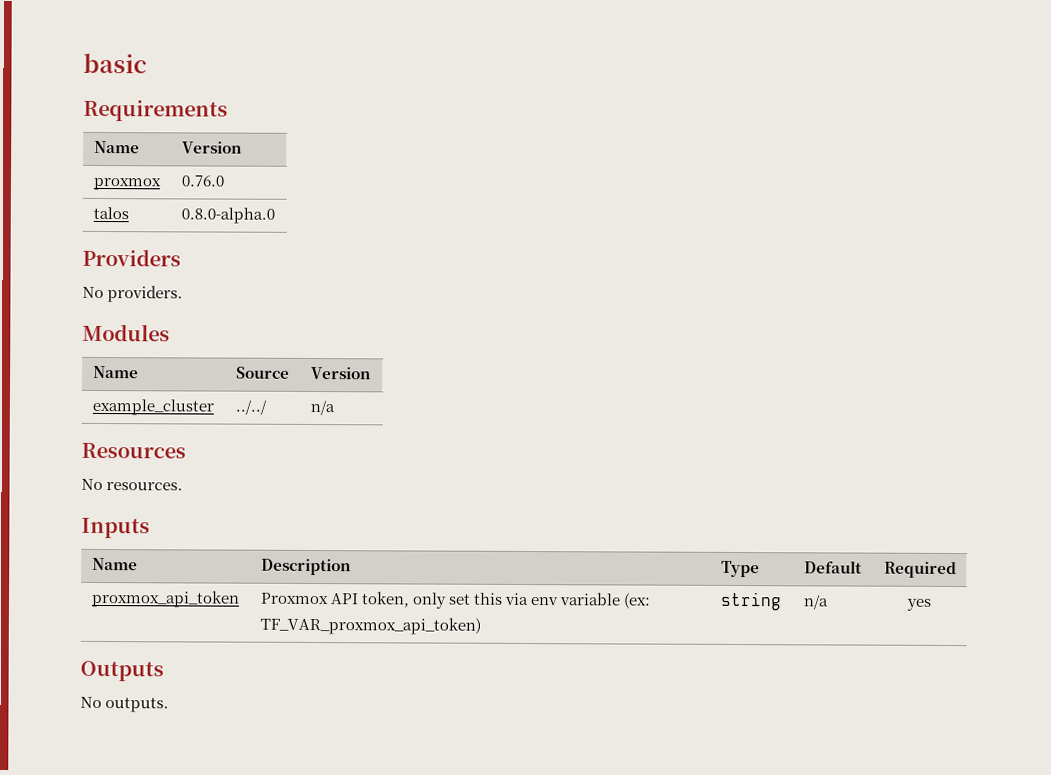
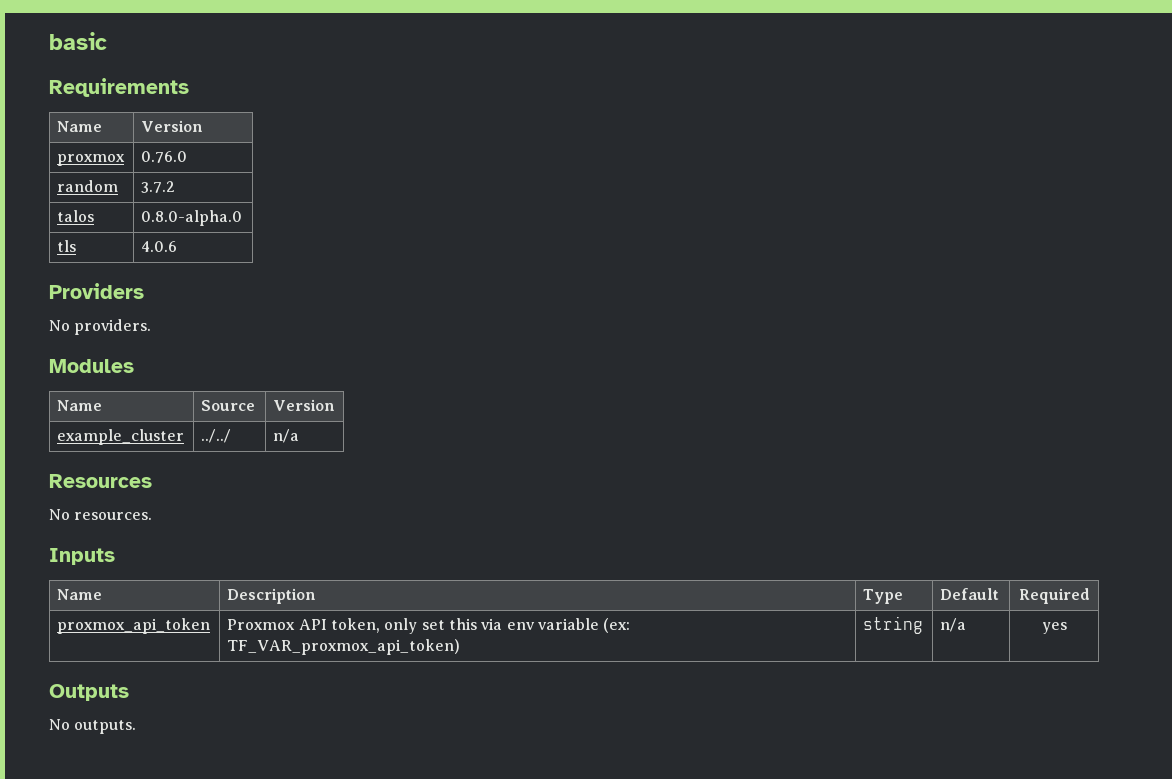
+ random | 3.7.2
+ tls | 4.0.6

